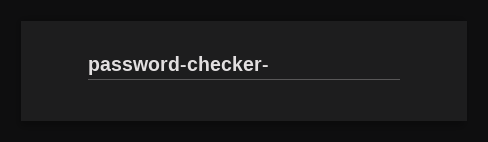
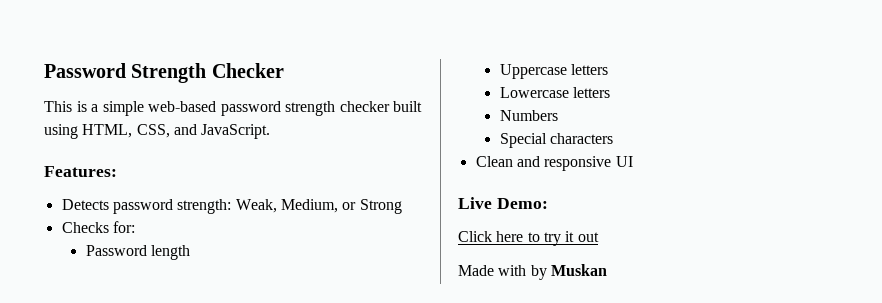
- password-checker-
+ Password Strength Checker
+ This is a simple web-based password strength checker built using HTML, CSS, and JavaScript.
+ Features:
+ Detects password strength: Weak, Medium, or Strong
+ Checks for:
+ Password length
+ Uppercase letters
+ Lowercase letters
+ Numbers
+ Special characters
+ Clean and responsive UI
+ Live Demo:
+ Click here to try it out
+ Made with by Muskan

